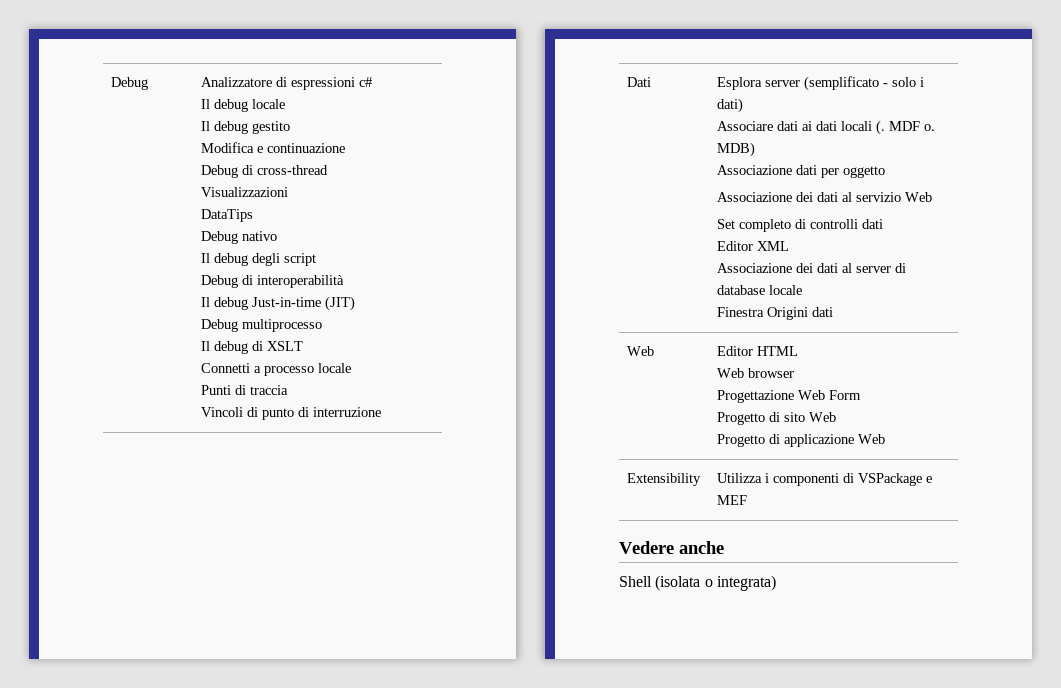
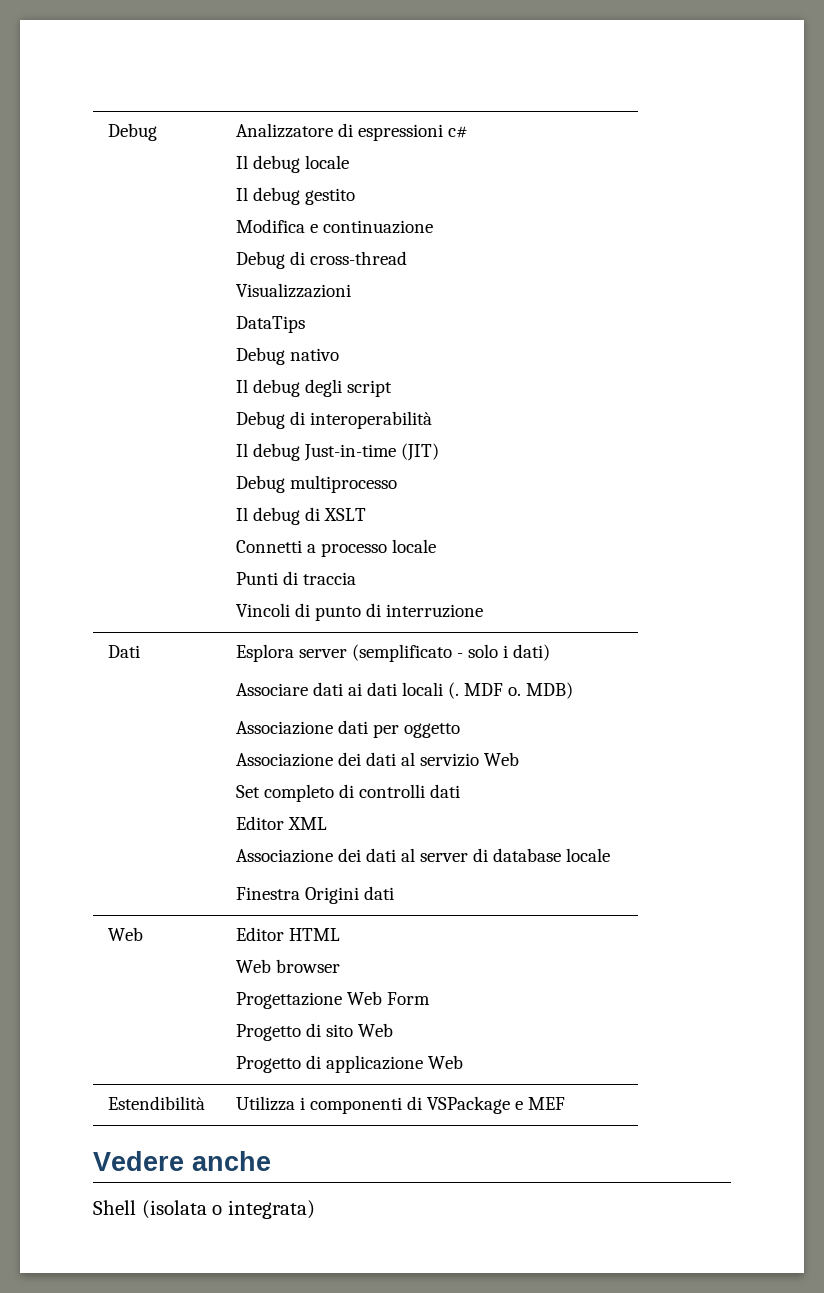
- Extensibility | Utilizza i componenti di VSPackage e MEF
+ Estendibilità | Utilizza i componenti di VSPackage e MEF

